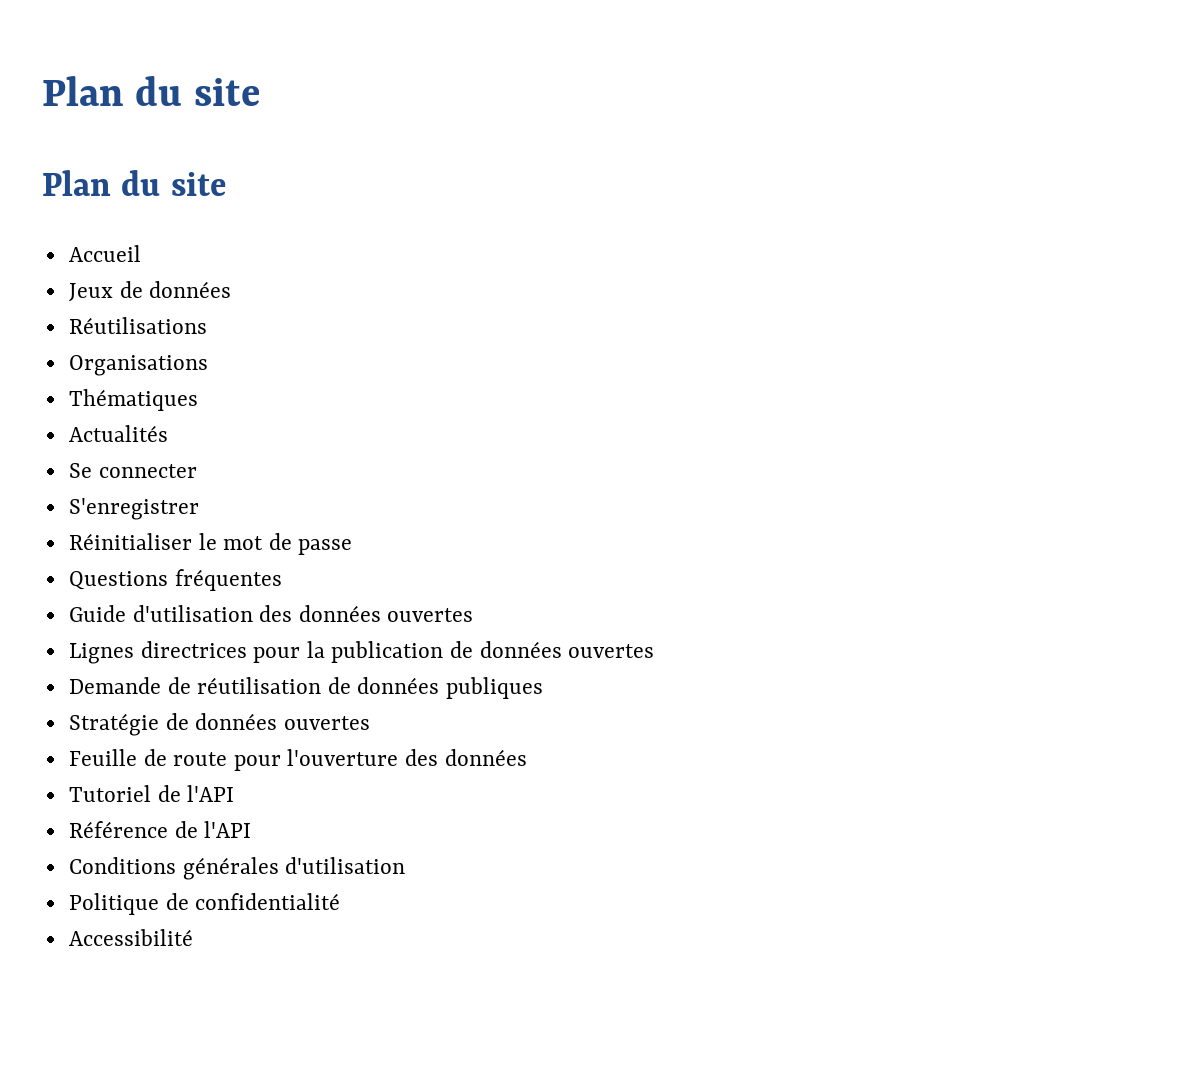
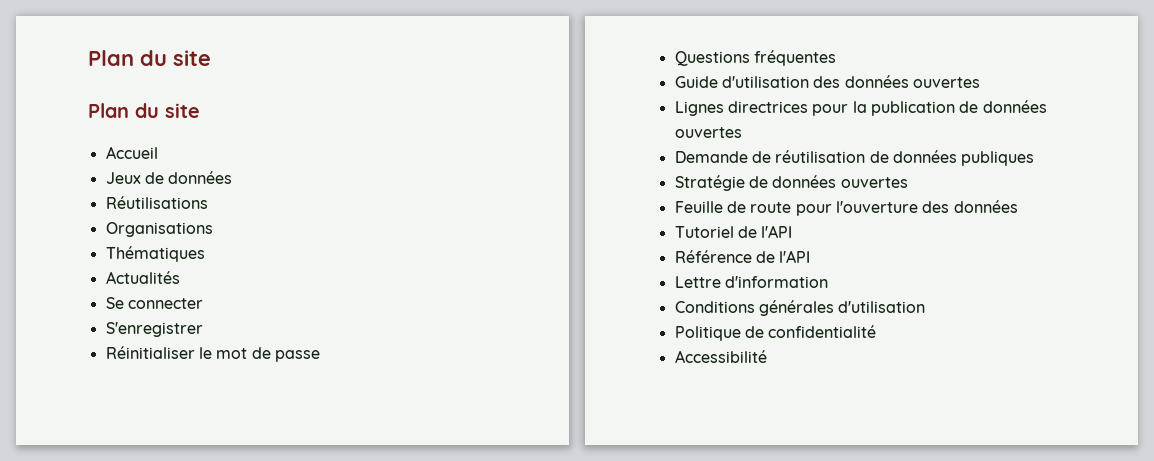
+ Lettre d'information

